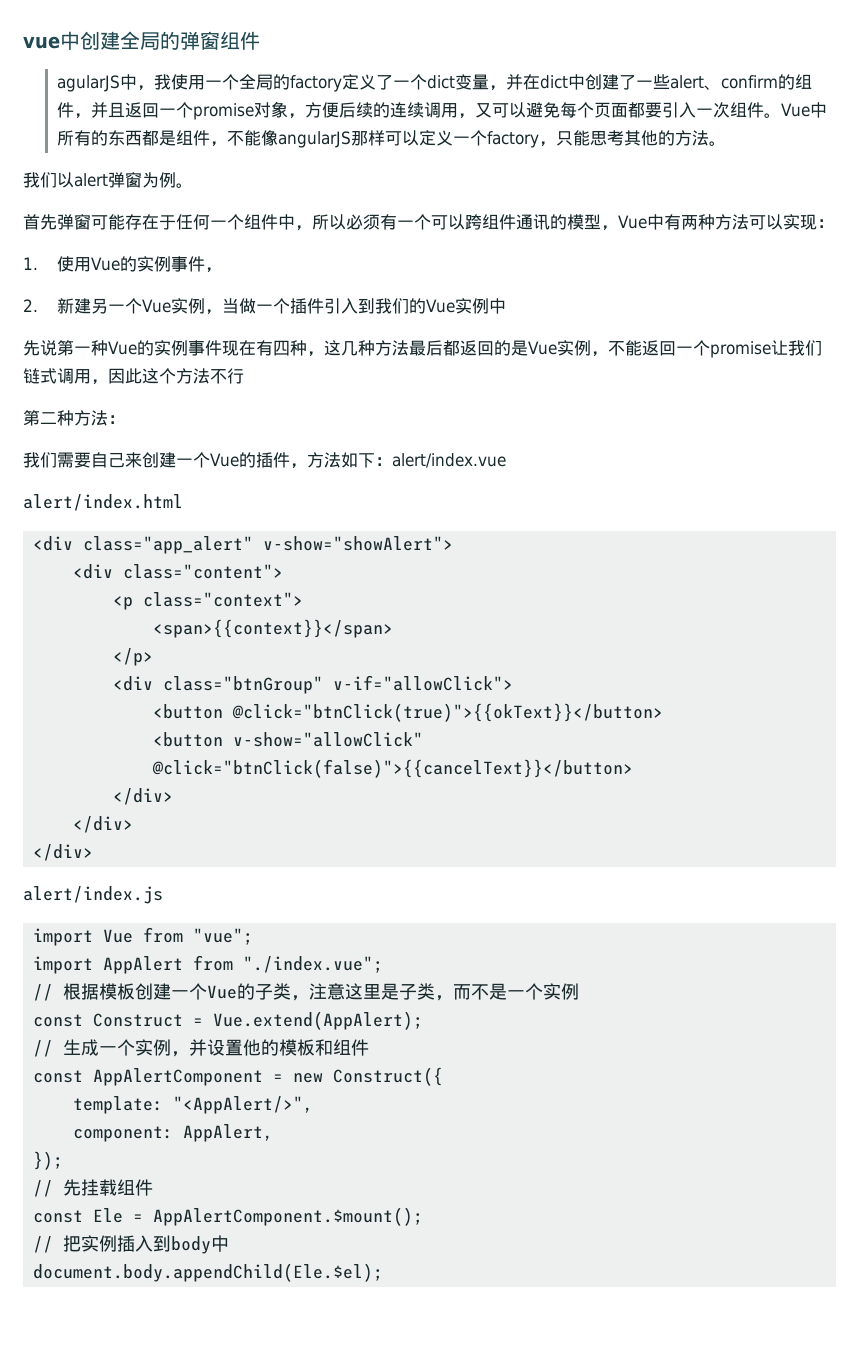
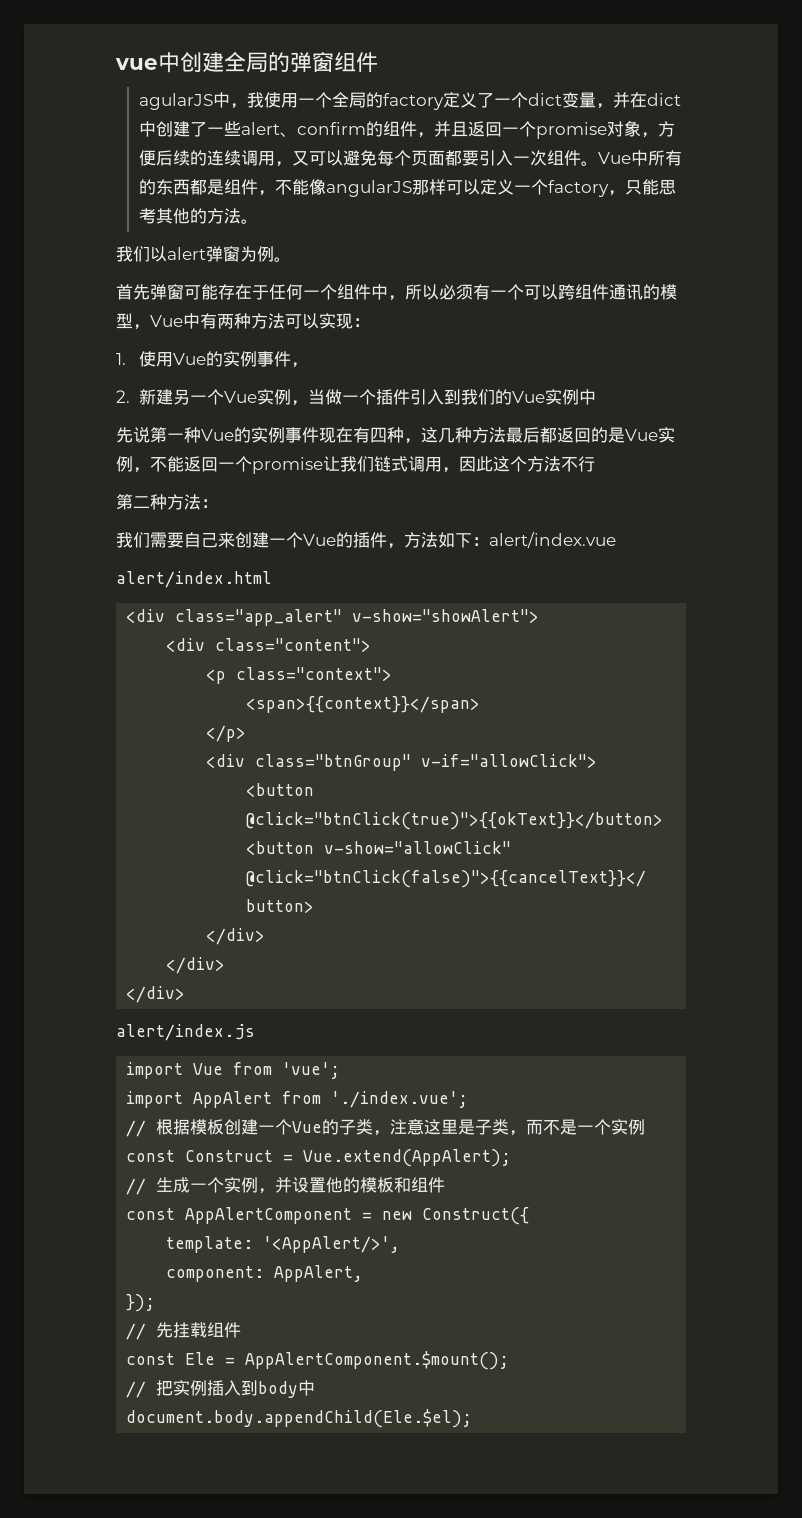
- import Vue from "vue";
+ import Vue from 'vue';
- import AppAlert from "./index.vue";
+ import AppAlert from './index.vue';
- template: "<AppAlert/>",
+ template: '<AppAlert/>',

